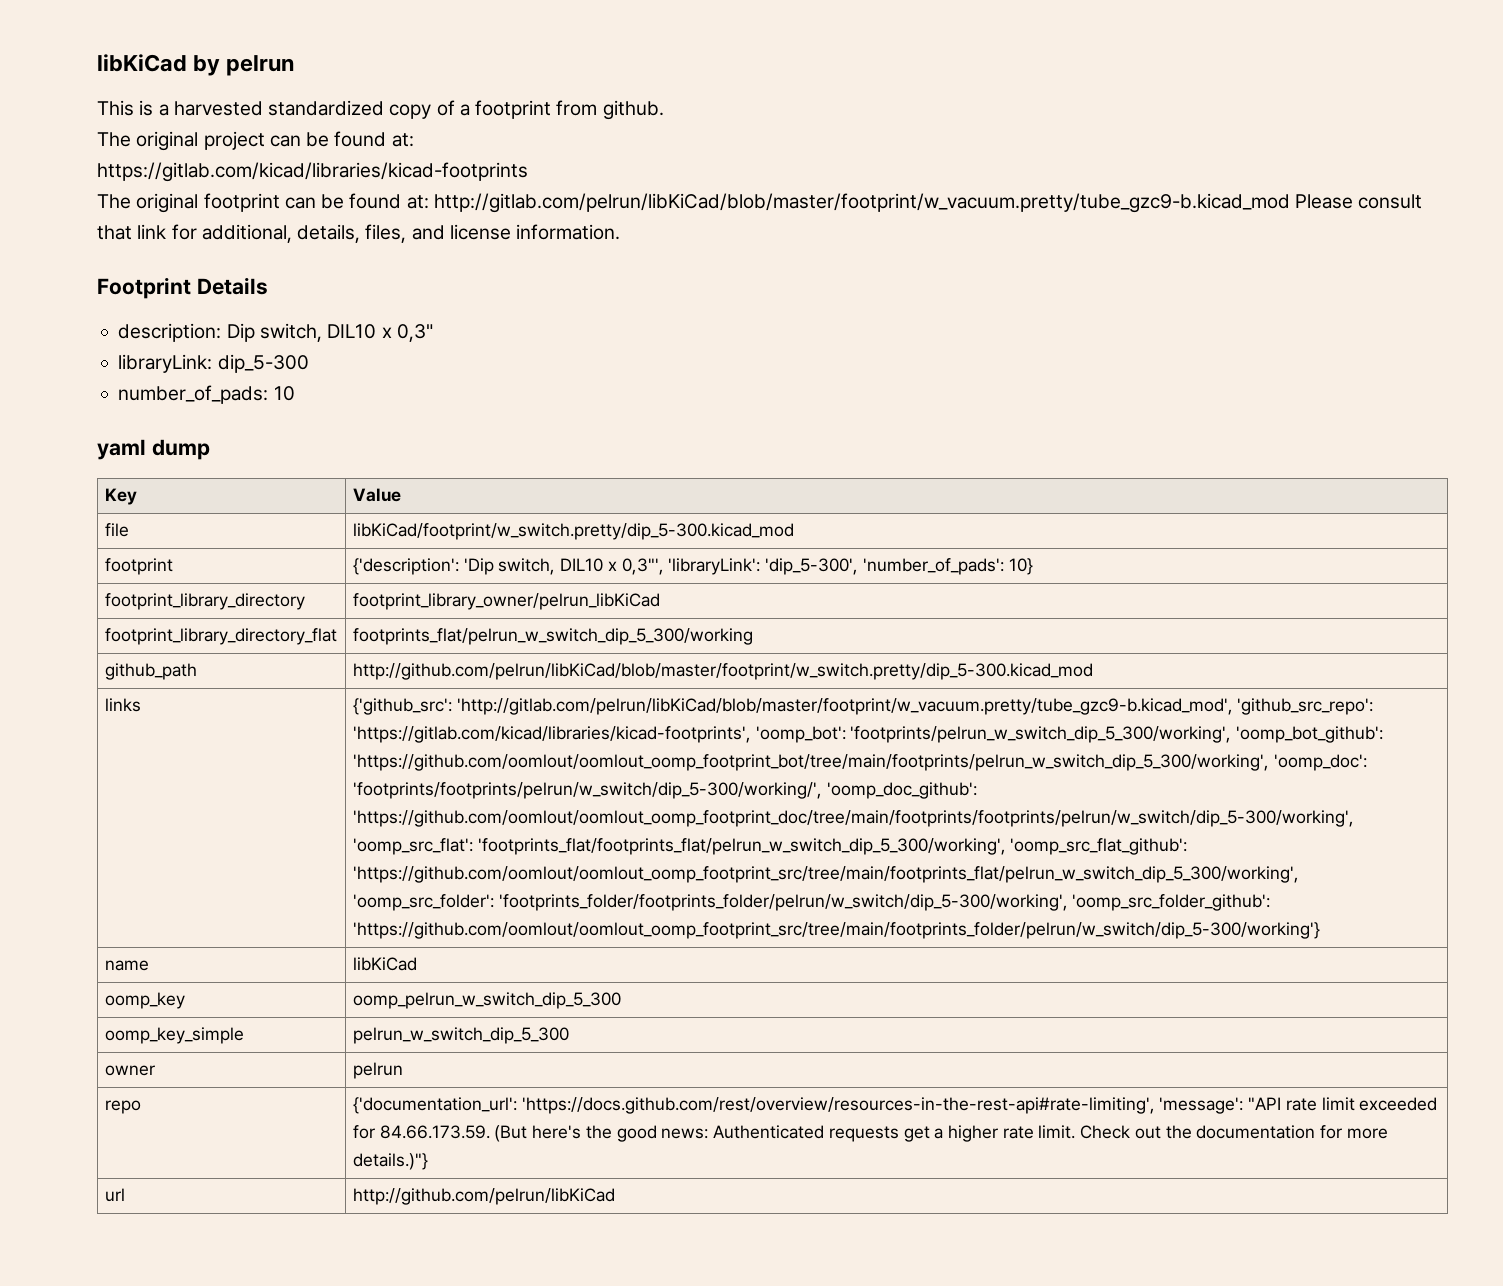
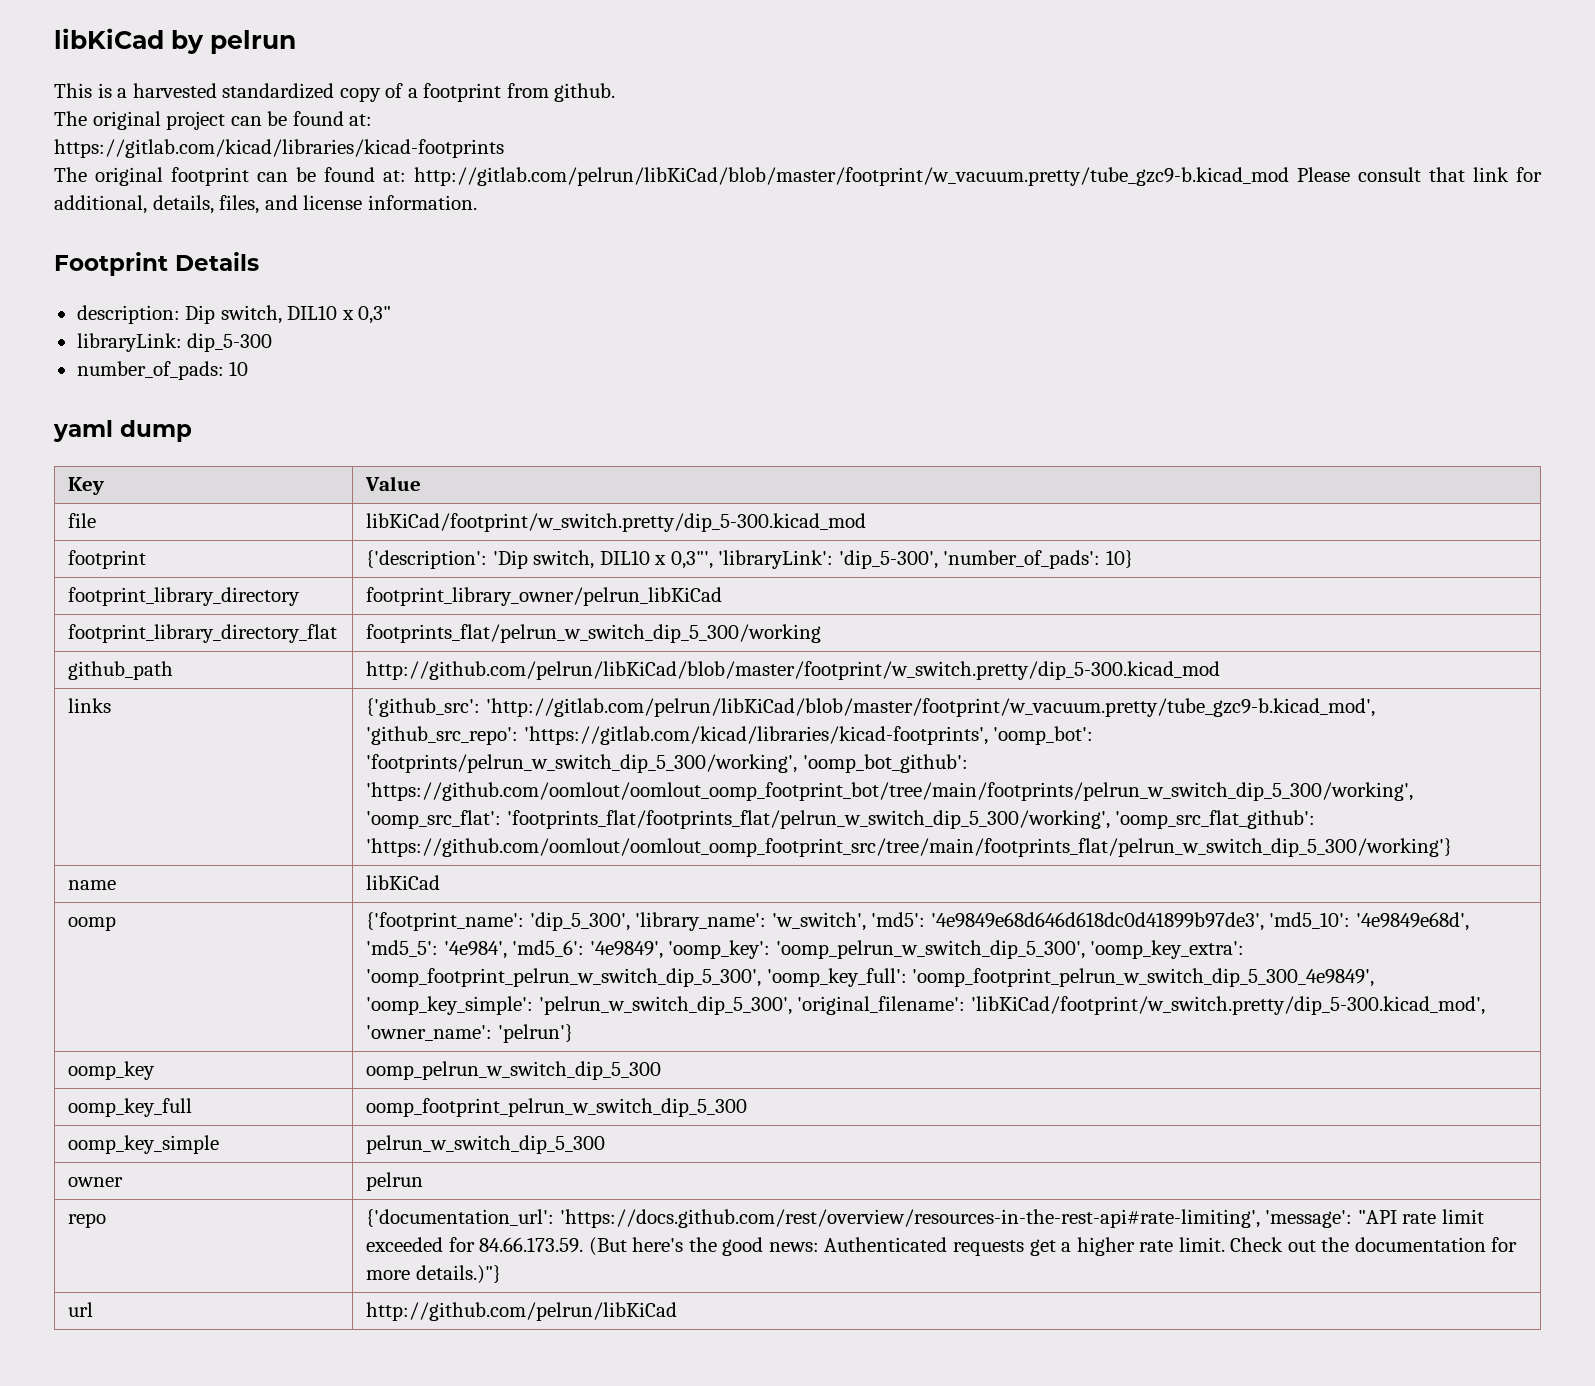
- links | {'github_src': 'http://gitlab.com/pelrun/libKiCad/blob/master/footprint/w_vacuum.pretty/tube_gzc9-b.kicad_mod', 'github_src_repo': 'https://gitlab.com/kicad/libraries/kicad-footprints', 'oomp_bot': 'footprints/pelrun_w_switch_dip_5_300/working', 'oomp_bot_github': 'https://github.com/oomlout/oomlout_oomp_footprint_bot/tree/main/footprints/pelrun_w_switch_dip_5_300/working', 'oomp_doc': 'footprints/footprints/pelrun/w_switch/dip_5-300/working/', 'oomp_doc_github': 'https://github.com/oomlout/oomlout_oomp_footprint_doc/tree/main/footprints/footprints/pelrun/w_switch/dip_5-300/working', 'oomp_src_flat': 'footprints_flat/footprints_flat/pelrun_w_switch_dip_5_300/working', 'oomp_src_flat_github': 'https://github.com/oomlout/oomlout_oomp_footprint_src/tree/main/footprints_flat/pelrun_w_switch_dip_5_300/working', 'oomp_src_folder': 'footprints_folder/footprints_folder/pelrun/w_switch/dip_5-300/working', 'oomp_src_folder_github': 'https://github.com/oomlout/oomlout_oomp_footprint_src/tree/main/footprints_folder/pelrun/w_switch/dip_5-300/working'}
+ links | {'github_src': 'http://gitlab.com/pelrun/libKiCad/blob/master/footprint/w_vacuum.pretty/tube_gzc9-b.kicad_mod', 'github_src_repo': 'https://gitlab.com/kicad/libraries/kicad-footprints', 'oomp_bot': 'footprints/pelrun_w_switch_dip_5_300/working', 'oomp_bot_github': 'https://github.com/oomlout/oomlout_oomp_footprint_bot/tree/main/footprints/pelrun_w_switch_dip_5_300/working', 'oomp_src_flat': 'footprints_flat/footprints_flat/pelrun_w_switch_dip_5_300/working', 'oomp_src_flat_github': 'https://github.com/oomlout/oomlout_oomp_footprint_src/tree/main/footprints_flat/pelrun_w_switch_dip_5_300/working'}
  name | libKiCad
+ oomp | {'footprint_name': 'dip_5_300', 'library_name': 'w_switch', 'md5': '4e9849e68d646d618dc0d41899b97de3', 'md5_10': '4e9849e68d', 'md5_5': '4e984', 'md5_6': '4e9849', 'oomp_key': 'oomp_pelrun_w_switch_dip_5_300', 'oomp_key_extra': 'oomp_footprint_pelrun_w_switch_dip_5_300', 'oomp_key_full': 'oomp_footprint_pelrun_w_switch_dip_5_300_4e9849', 'oomp_key_simple': 'pelrun_w_switch_dip_5_300', 'original_filename': 'libKiCad/footprint/w_switch.pretty/dip_5-300.kicad_mod', 'owner_name': 'pelrun'}
+ oomp_key_full | oomp_footprint_pelrun_w_switch_dip_5_300

